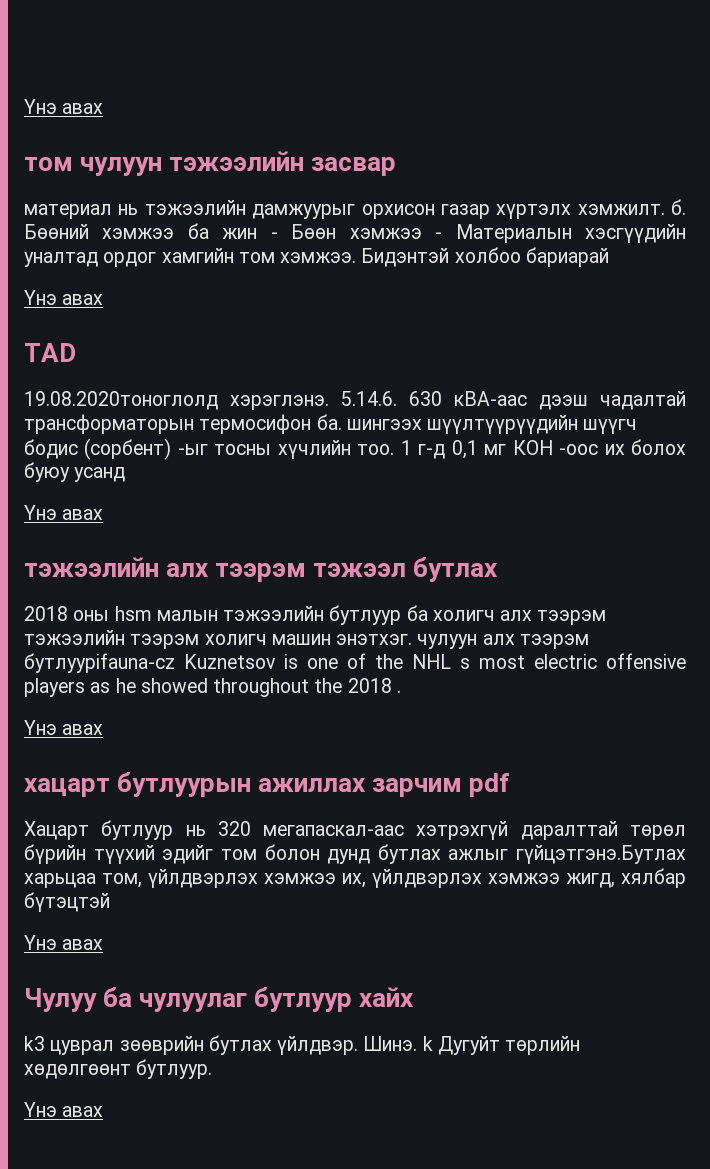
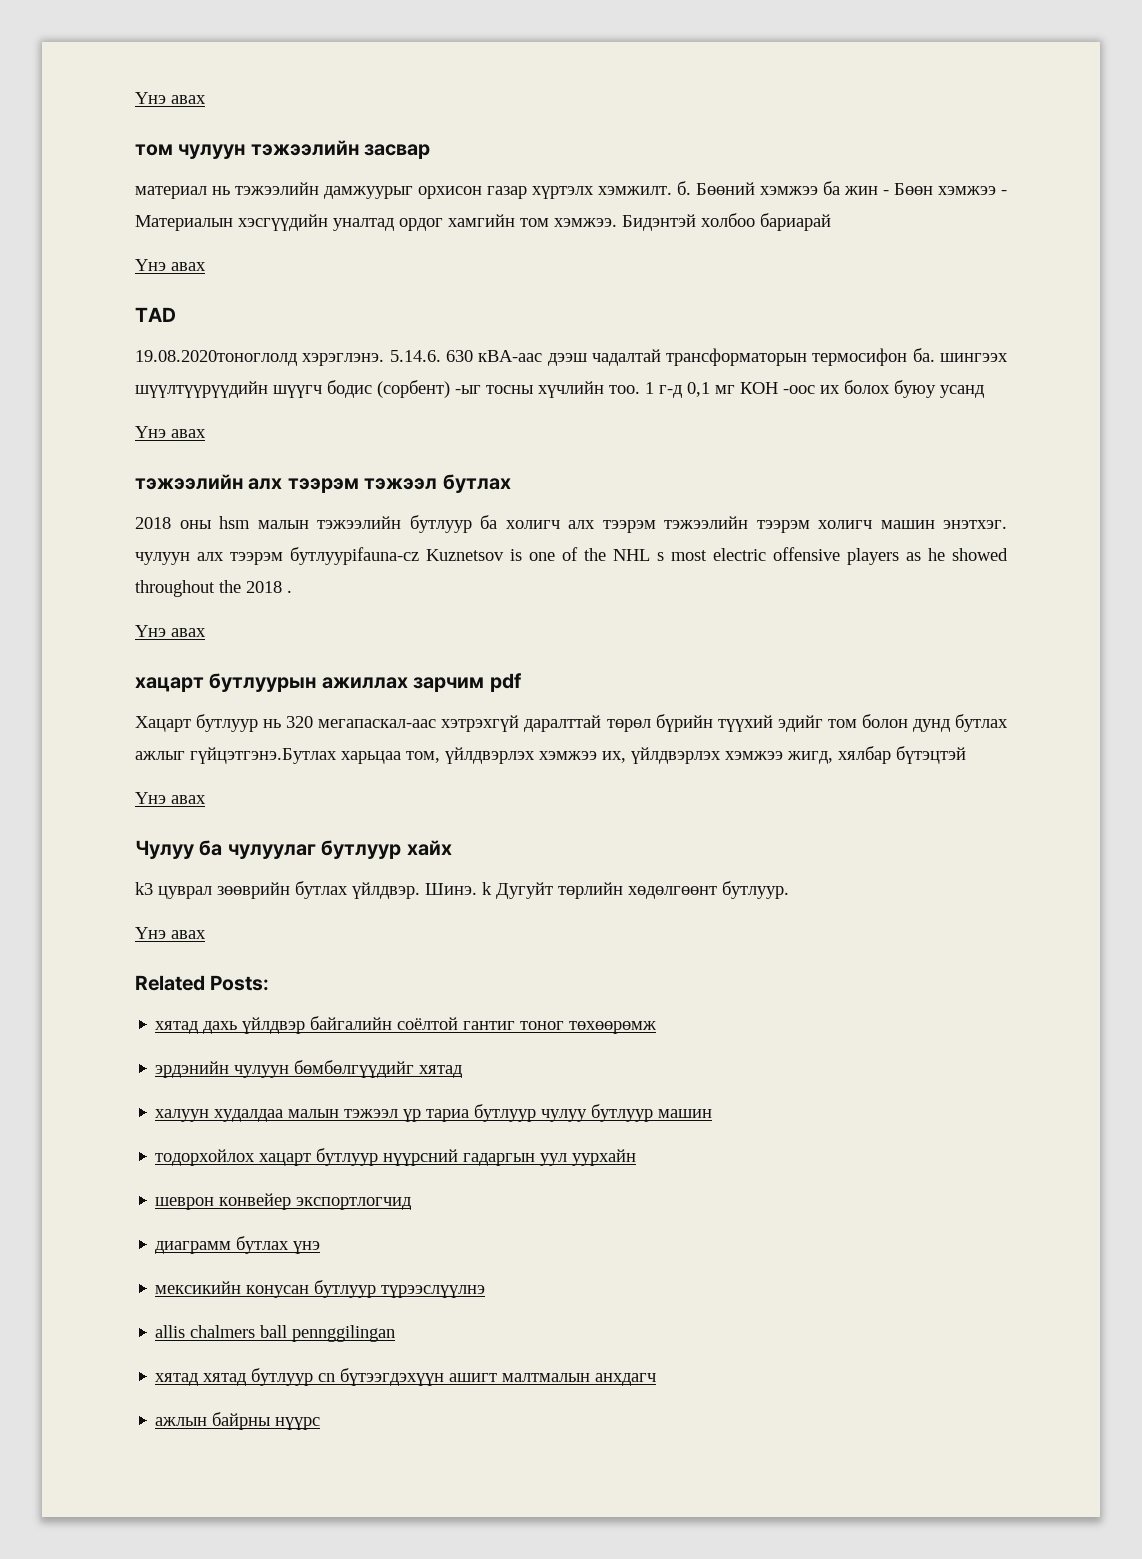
+ Related Posts:
+ хятад дахь үйлдвэр байгалийн соёлтой гантиг тоног төхөөрөмж
+ эрдэнийн чулуун бөмбөлгүүдийг хятад
+ халуун худалдаа малын тэжээл үр тариа бутлуур чулуу бутлуур машин
+ тодорхойлох хацарт бутлуур нүүрсний гадаргын уул уурхайн
+ шеврон конвейер экспортлогчид
+ диаграмм бутлах үнэ
+ мексикийн конусан бутлуур түрээслүүлнэ
+ allis chalmers ball pennggilingan
+ хятад хятад бутлуур cn бүтээгдэхүүн ашигт малтмалын анхдагч
+ ажлын байрны нүүрс

